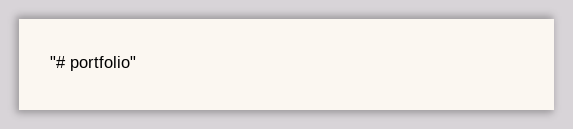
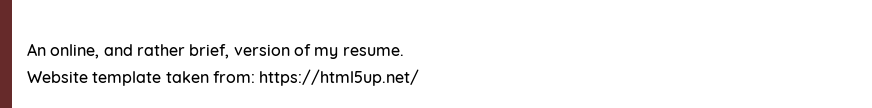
- "# portfolio"
+ An online, and rather brief, version of my resume.
+ Website template taken from: https://html5up.net/

